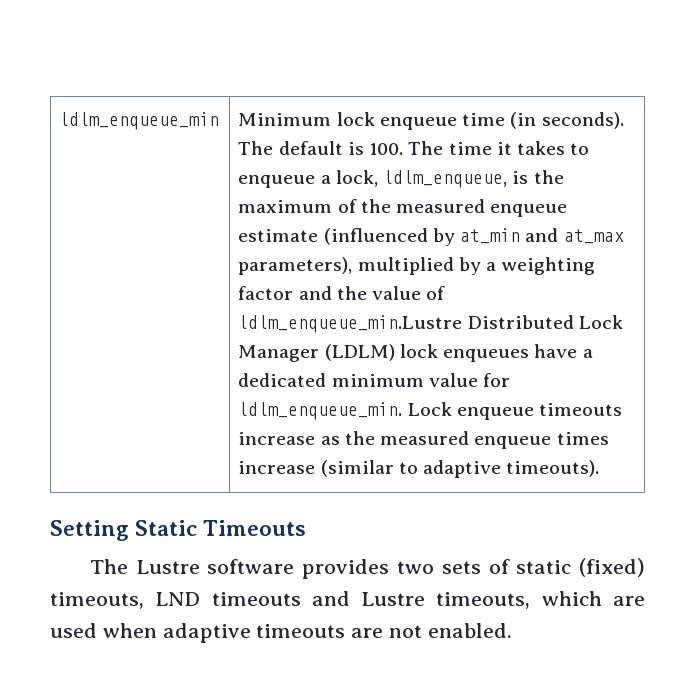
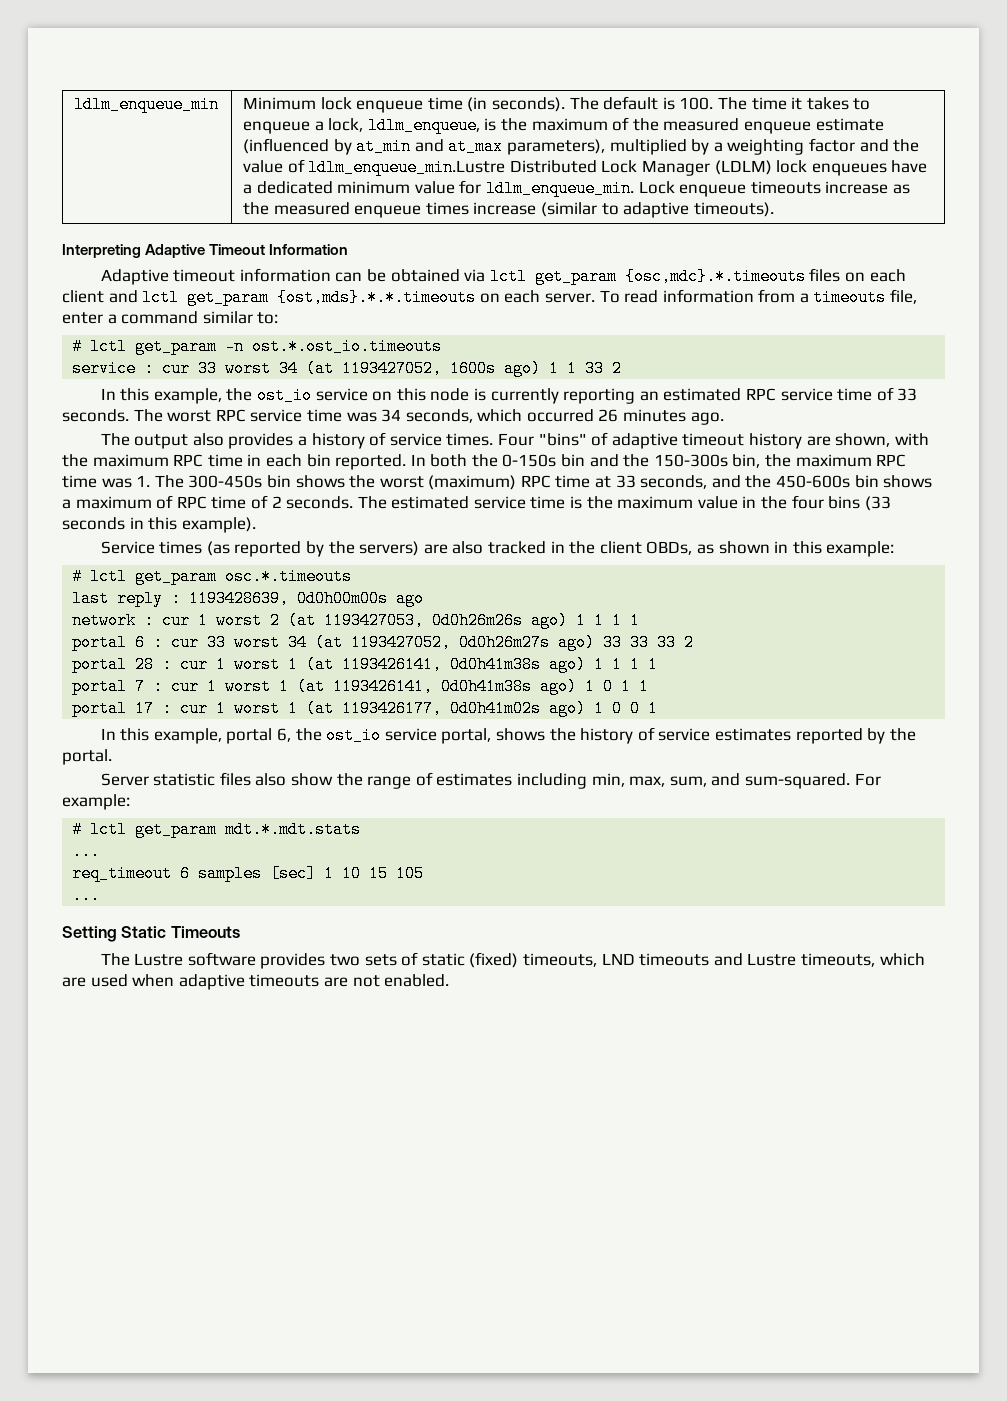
+ Interpreting Adaptive Timeout Information
+ Adaptive timeout information can be obtained via lctl get_param {osc,mdc}.*.timeouts files on each client and lctl get_param {ost,mds}.*.*.timeouts on each server. To read information from a timeouts file, enter a command similar to:
+ # lctl get_param -n ost.*.ost_io.timeouts
+ service : cur 33 worst 34 (at 1193427052, 1600s ago) 1 1 33 2
+ In this example, the ost_io service on this node is currently reporting an estimated RPC service time of 33 seconds. The worst RPC service time was 34 seconds, which occurred 26 minutes ago.
+ The output also provides a history of service times. Four "bins" of adaptive timeout history are shown, with the maximum RPC time in each bin reported. In both the 0-150s bin and the 150-300s bin, the maximum RPC time was 1. The 300-450s bin shows the worst (maximum) RPC time at 33 seconds, and the 450-600s bin shows a maximum of RPC time of 2 seconds. The estimated service time is the maximum value in the four bins (33 seconds in this example).
+ Service times (as reported by the servers) are also tracked in the client OBDs, as shown in this example:
+ # lctl get_param osc.*.timeouts
+ last reply : 1193428639, 0d0h00m00s ago
+ network : cur 1 worst 2 (at 1193427053, 0d0h26m26s ago) 1 1 1 1
+ portal 6 : cur 33 worst 34 (at 1193427052, 0d0h26m27s ago) 33 33 33 2
+ portal 28 : cur 1 worst 1 (at 1193426141, 0d0h41m38s ago) 1 1 1 1
+ portal 7 : cur 1 worst 1 (at 1193426141, 0d0h41m38s ago) 1 0 1 1
+ portal 17 : cur 1 worst 1 (at 1193426177, 0d0h41m02s ago) 1 0 0 1
+ In this example, portal 6, the ost_io service portal, shows the history of service estimates reported by the portal.
+ Server statistic files also show the range of estimates including min, max, sum, and sum-squared. For example:
+ # lctl get_param mdt.*.mdt.stats
+ ...
+ req_timeout 6 samples [sec] 1 10 15 105
+ ...

